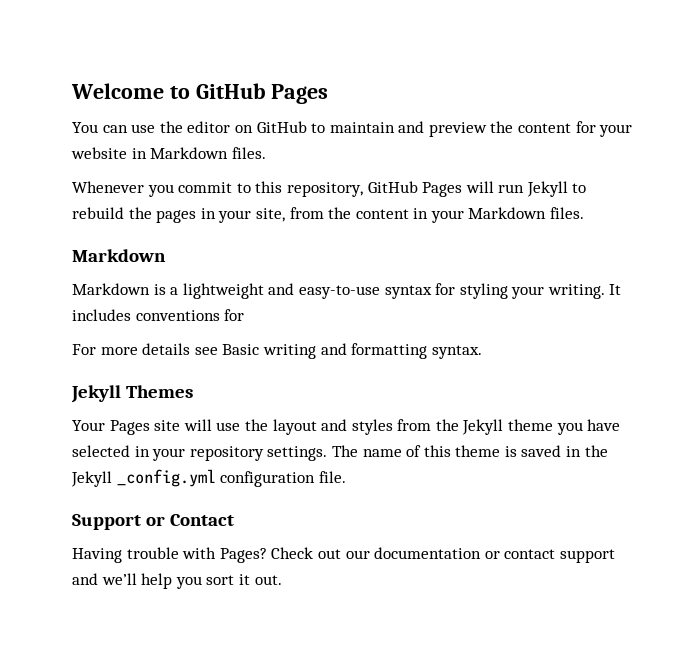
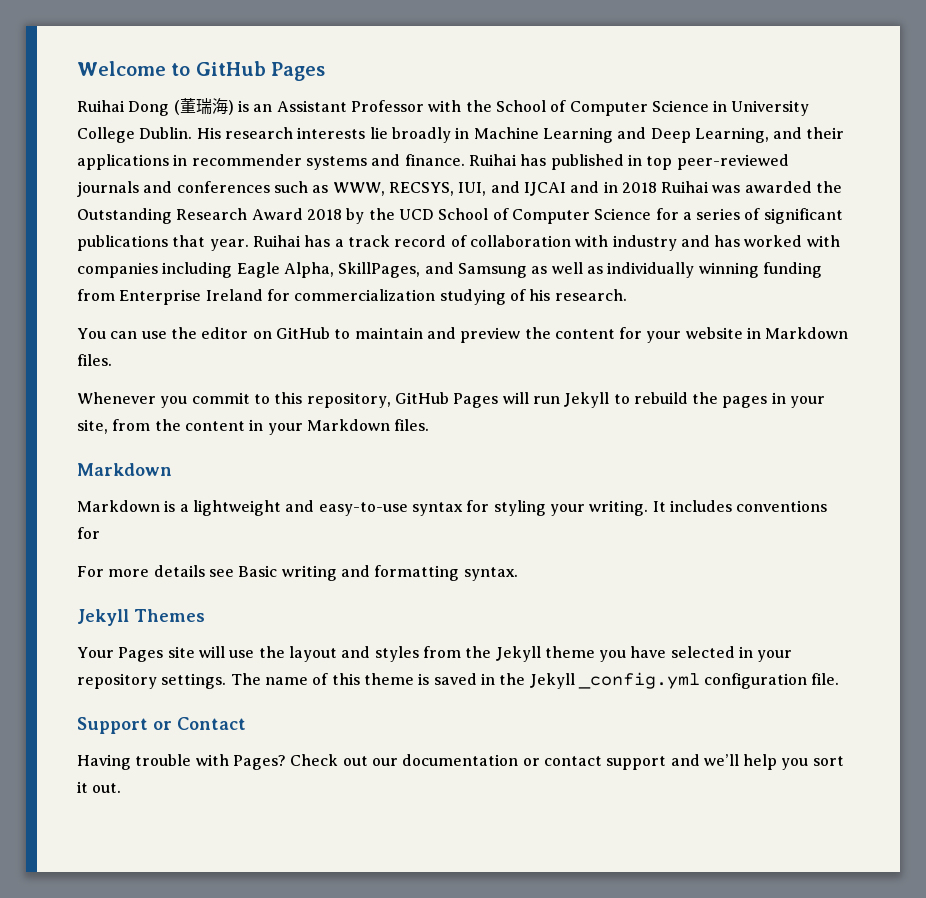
+ Ruihai Dong (董瑞海) is an Assistant Professor with the School of Computer Science in University College Dublin. His research interests lie broadly in Machine Learning and Deep Learning, and their applications in recommender systems and finance. Ruihai has published in top peer-reviewed journals and conferences such as WWW, RECSYS, IUI, and IJCAI and in 2018 Ruihai was awarded the Outstanding Research Award 2018 by the UCD School of Computer Science for a series of significant publications that year. Ruihai has a track record of collaboration with industry and has worked with companies including Eagle Alpha, SkillPages, and Samsung as well as individually winning funding from Enterprise Ireland for commercialization studying of his research.

